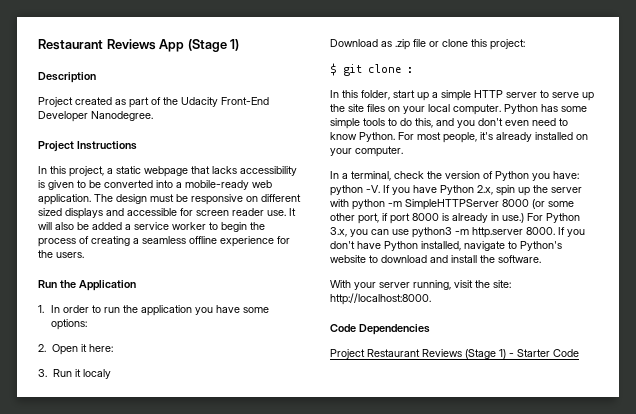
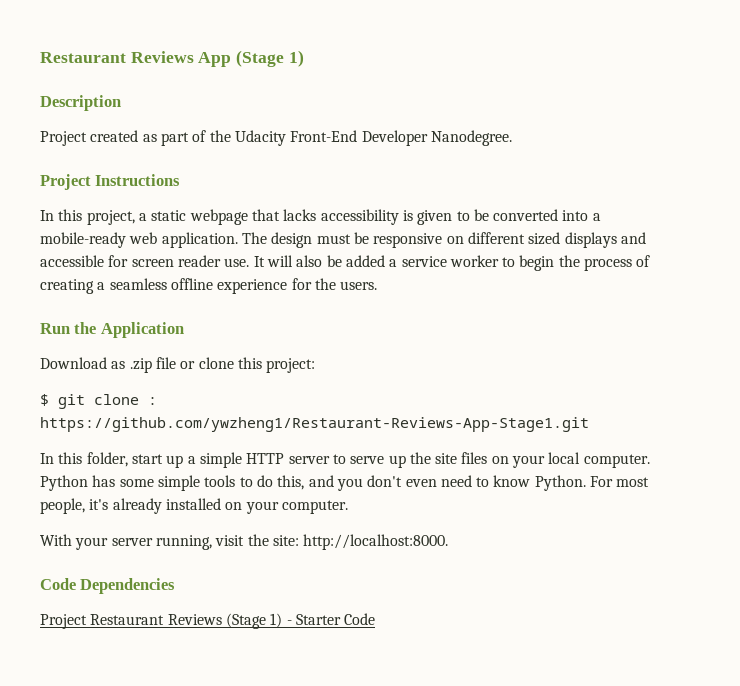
- 1. In order to run the application you have some options:
- 2. Open it here:
- 3. Run it localy
- $ git clone :
+ $ git clone : https://github.com/ywzheng1/Restaurant-Reviews-App-Stage1.git
- In a terminal, check the version of Python you have: python -V. If you have Python 2.x, spin up the server with python -m SimpleHTTPServer 8000 (or some other port, if port 8000 is already in use.) For Python 3.x, you can use python3 -m http.server 8000. If you don't have Python installed, navigate to Python's website to download and install the software.

